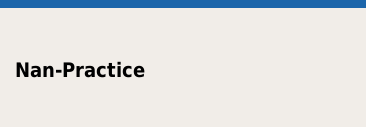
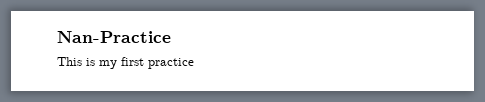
+ This is my first practice

